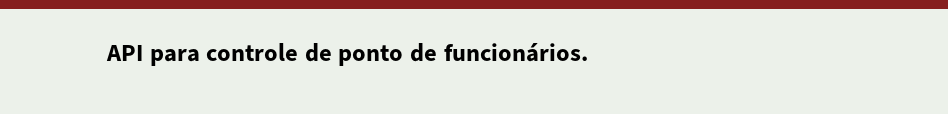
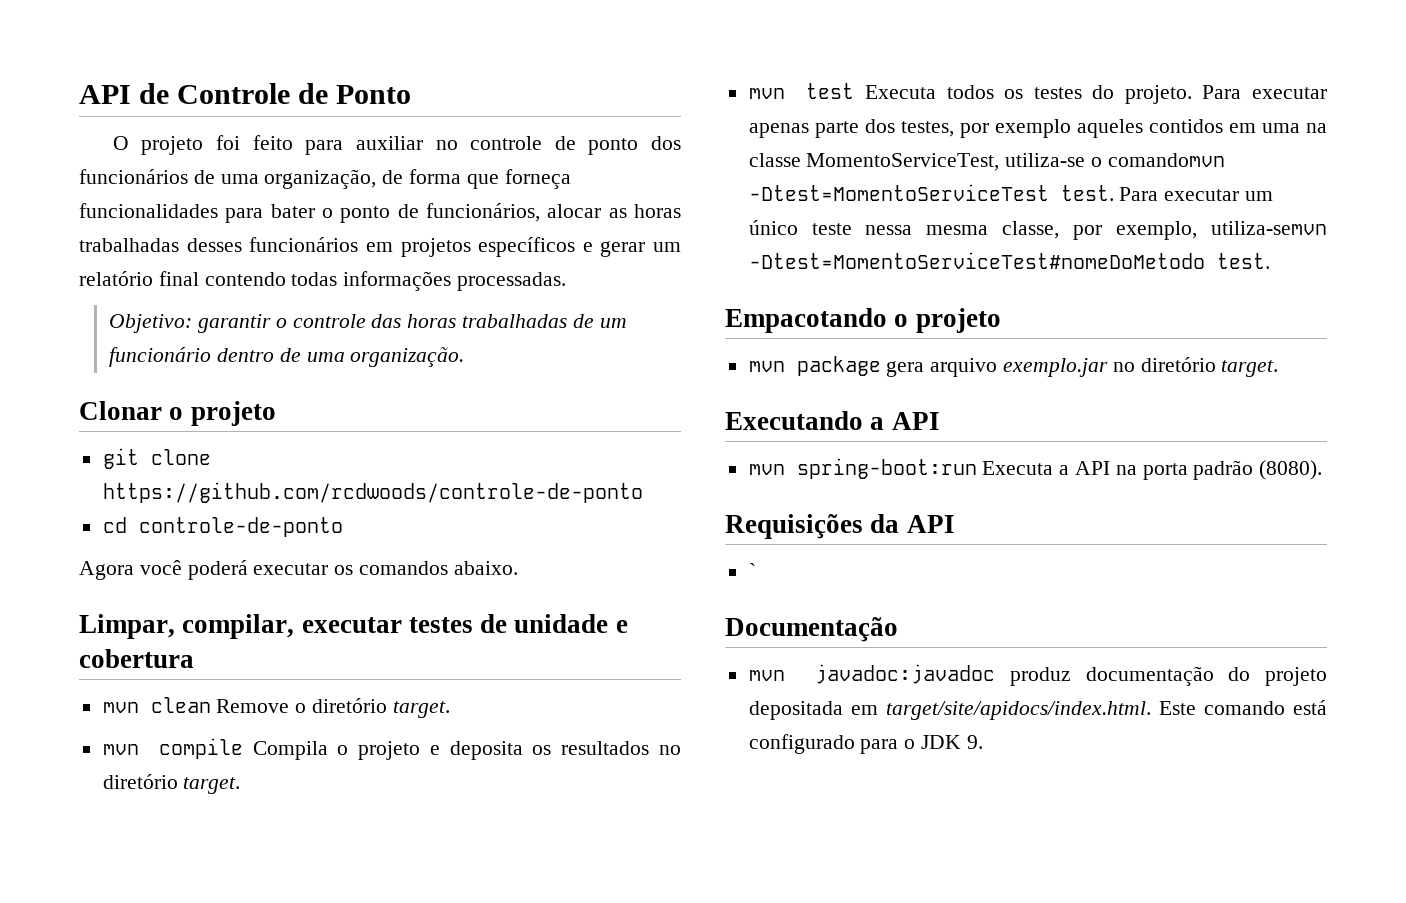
- API para controle de ponto de funcionários.
+ API de Controle de Ponto
+ O projeto foi feito para auxiliar no controle de ponto dos funcionários de uma organização, de forma que forneça funcionalidades para bater o ponto de funcionários, alocar as horas trabalhadas desses funcionários em projetos específicos e gerar um relatório final contendo todas informações processadas.
+ Objetivo: garantir o controle das horas trabalhadas de um funcionário dentro de uma organização.
+ Clonar o projeto
+ git clone https://github.com/rcdwoods/controle-de-ponto
+ cd controle-de-ponto
+ Agora você poderá executar os comandos abaixo.
+ Limpar, compilar, executar testes de unidade e cobertura
+ mvn clean Remove o diretório target.
+ mvn compile Compila o projeto e deposita os resultados no diretório target.
+ mvn test Executa todos os testes do projeto. Para executar apenas parte dos testes, por exemplo aqueles contidos em uma na classe MomentoServiceTest, utiliza-se o comandomvn -Dtest=MomentoServiceTest test. Para executar um único teste nessa mesma classe, por exemplo, utiliza-semvn -Dtest=MomentoServiceTest#nomeDoMetodo test.
+ Empacotando o projeto
+ mvn package gera arquivo exemplo.jar no diretório target.
+ Executando a API
+ mvn spring-boot:run Executa a API na porta padrão (8080).
+ Requisições da API
+ `
+ Documentação
+ mvn javadoc:javadoc produz documentação do projeto depositada em target/site/apidocs/index.html. Este comando está configurado para o JDK 9.

